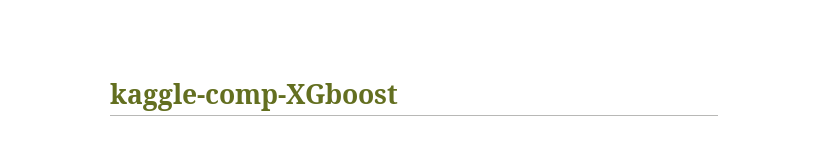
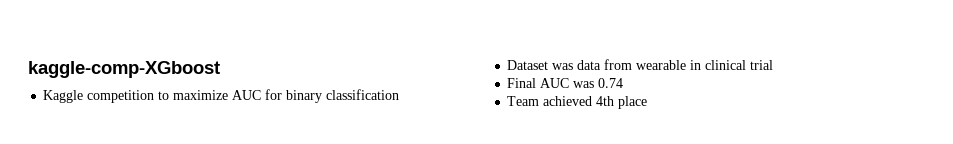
+ Kaggle competition to maximize AUC for binary classification
+ Dataset was data from wearable in clinical trial
+ Final AUC was 0.74
+ Team achieved 4th place

